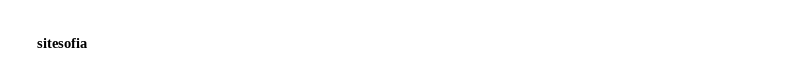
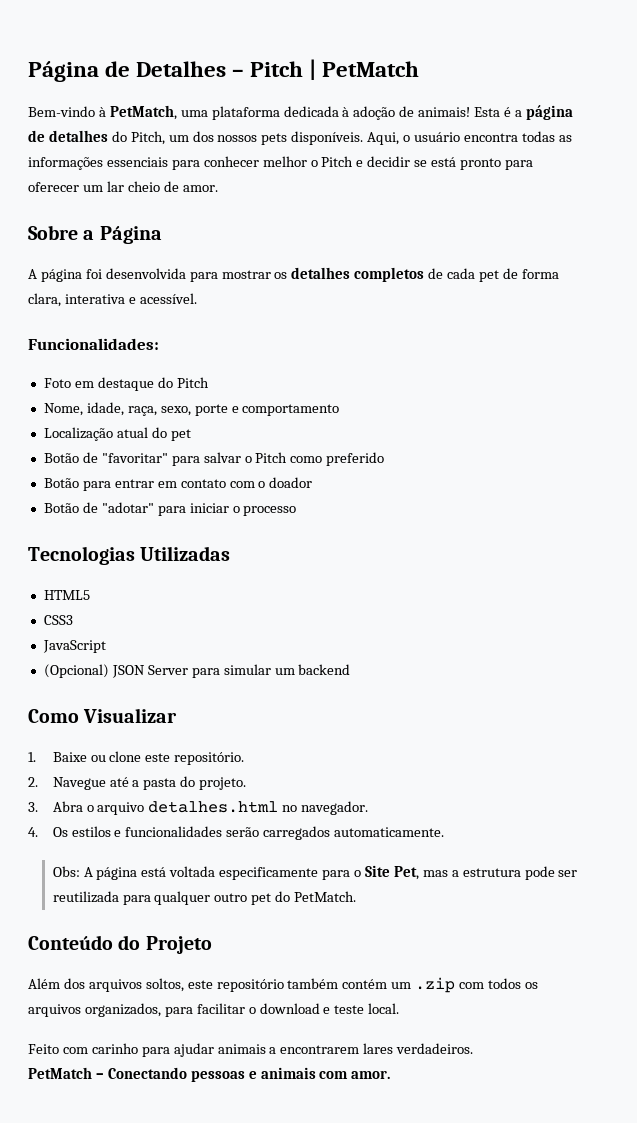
- sitesofia
+ Página de Detalhes – Pitch | PetMatch
+ Bem-vindo à PetMatch, uma plataforma dedicada à adoção de animais! Esta é a página de detalhes do Pitch, um dos nossos pets disponíveis. Aqui, o usuário encontra todas as informações essenciais para conhecer melhor o Pitch e decidir se está pronto para oferecer um lar cheio de amor.
+ Sobre a Página
+ A página foi desenvolvida para mostrar os detalhes completos de cada pet de forma clara, interativa e acessível.
+ Funcionalidades:
+ Foto em destaque do Pitch
+ Nome, idade, raça, sexo, porte e comportamento
+ Localização atual do pet
+ Botão de "favoritar" para salvar o Pitch como preferido
+ Botão para entrar em contato com o doador
+ Botão de "adotar" para iniciar o processo
+ Tecnologias Utilizadas
+ HTML5
+ CSS3
+ JavaScript
+ (Opcional) JSON Server para simular um backend
+ Como Visualizar
+ 1. Baixe ou clone este repositório.
+ 2. Navegue até a pasta do projeto.
+ 3. Abra o arquivo detalhes.html no navegador.
+ 4. Os estilos e funcionalidades serão carregados automaticamente.
+ Obs: A página está voltada especificamente para o Site Pet, mas a estrutura pode ser reutilizada para qualquer outro pet do PetMatch.
+ Conteúdo do Projeto
+ Além dos arquivos soltos, este repositório também contém um .zip com todos os arquivos organizados, para facilitar o download e teste local.
+ Feito com carinho para ajudar animais a encontrarem lares verdadeiros.
+ PetMatch – Conectando pessoas e animais com amor.

